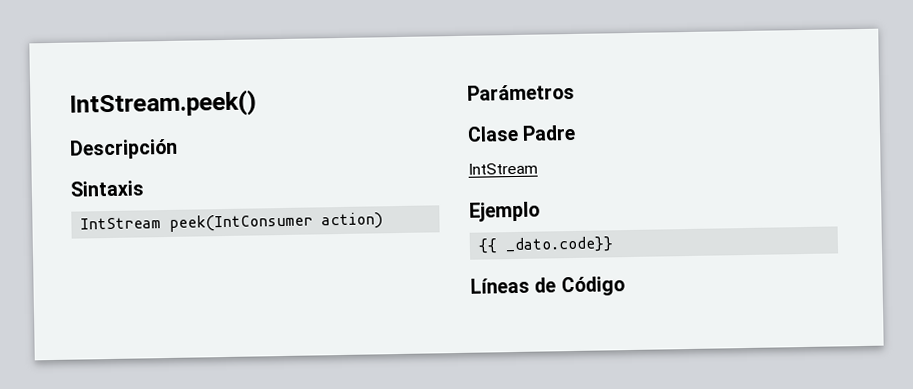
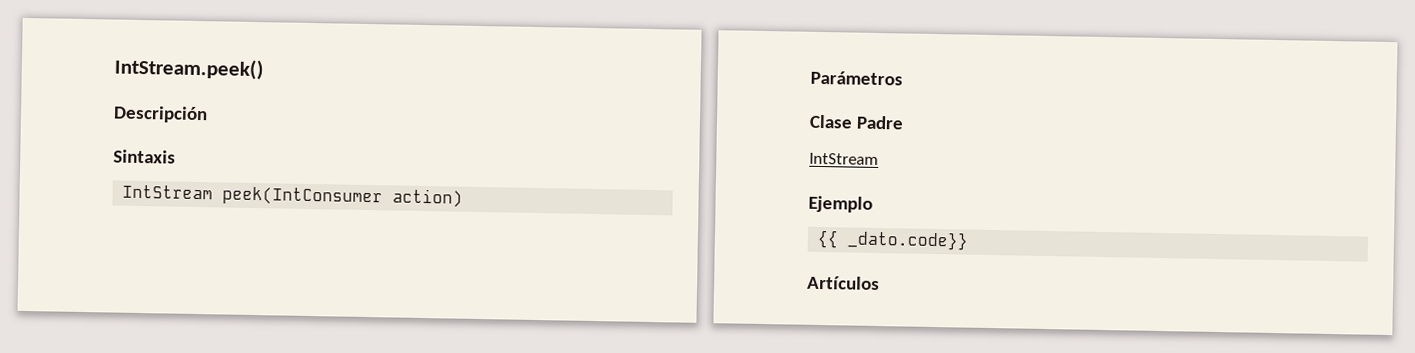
- Líneas de Código
+ Artículos

